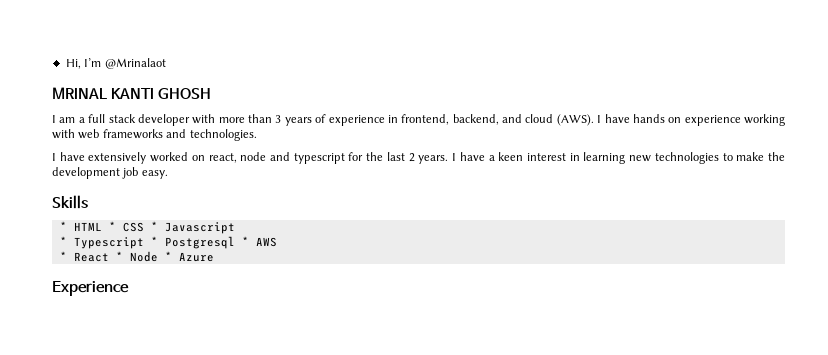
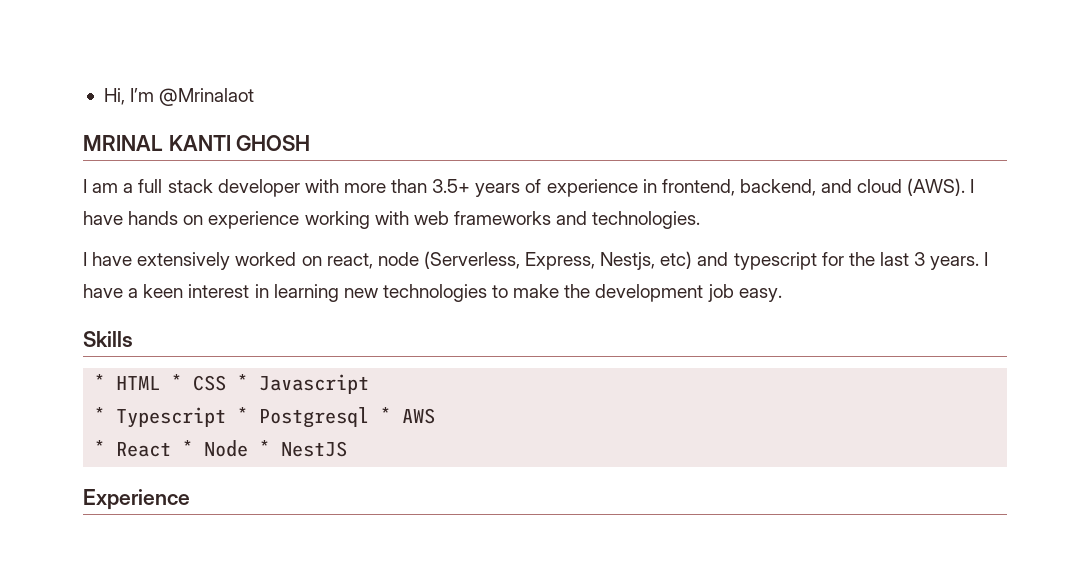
- I am a full stack developer with more than 3 years of experience in frontend, backend, and cloud (AWS).
+ I am a full stack developer with more than 3.5+ years of experience in frontend, backend, and cloud (AWS).
- I have extensively worked on react, node and typescript for the last 2 years.
+ I have extensively worked on react, node (Serverless, Express, Nestjs, etc) and typescript for the last 3 years.
- * React * Node * Azure
+ * React * Node * NestJS

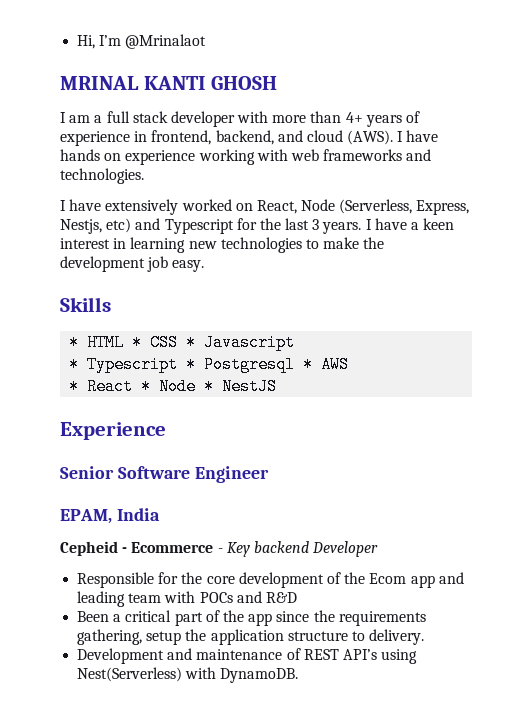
- I am a full stack developer with more than 3.5+ years of experience in frontend, backend, and cloud (AWS).
+ I am a full stack developer with more than 4+ years of experience in frontend, backend, and cloud (AWS).
- I have extensively worked on react, node (Serverless, Express, Nestjs, etc) and typescript for the last 3 years.
+ I have extensively worked on React, Node (Serverless, Express, Nestjs, etc) and Typescript for the last 3 years.
+ Senior Software Engineer
+ EPAM, India
+ Cepheid - Ecommerce - Key backend Developer
+ Responsible for the core development of the Ecom app and leading team with POCs and R&D
+ Been a critical part of the app since the requirements gathering, setup the application structure to delivery.
+ Development and maintenance of REST API’s using Nest(Serverless) with DynamoDB.

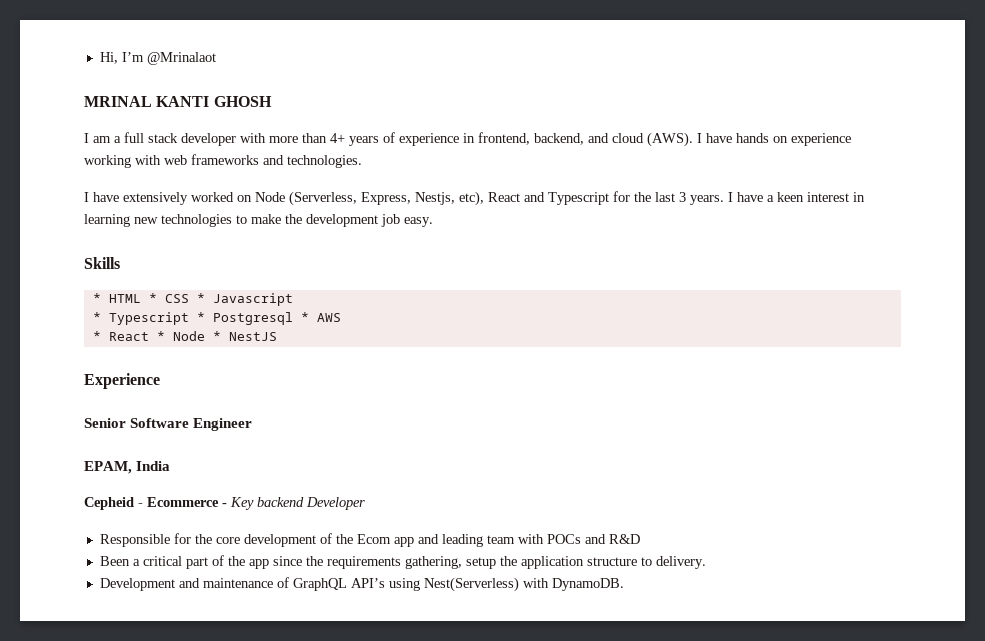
- I have extensively worked on React, Node (Serverless, Express, Nestjs, etc) and Typescript for the last 3 years.
+ I have extensively worked on Node (Serverless, Express, Nestjs, etc), React and Typescript for the last 3 years.
- Development and maintenance of REST API’s using Nest(Serverless) with DynamoDB.
+ Development and maintenance of GraphQL API’s using Nest(Serverless) with DynamoDB.

